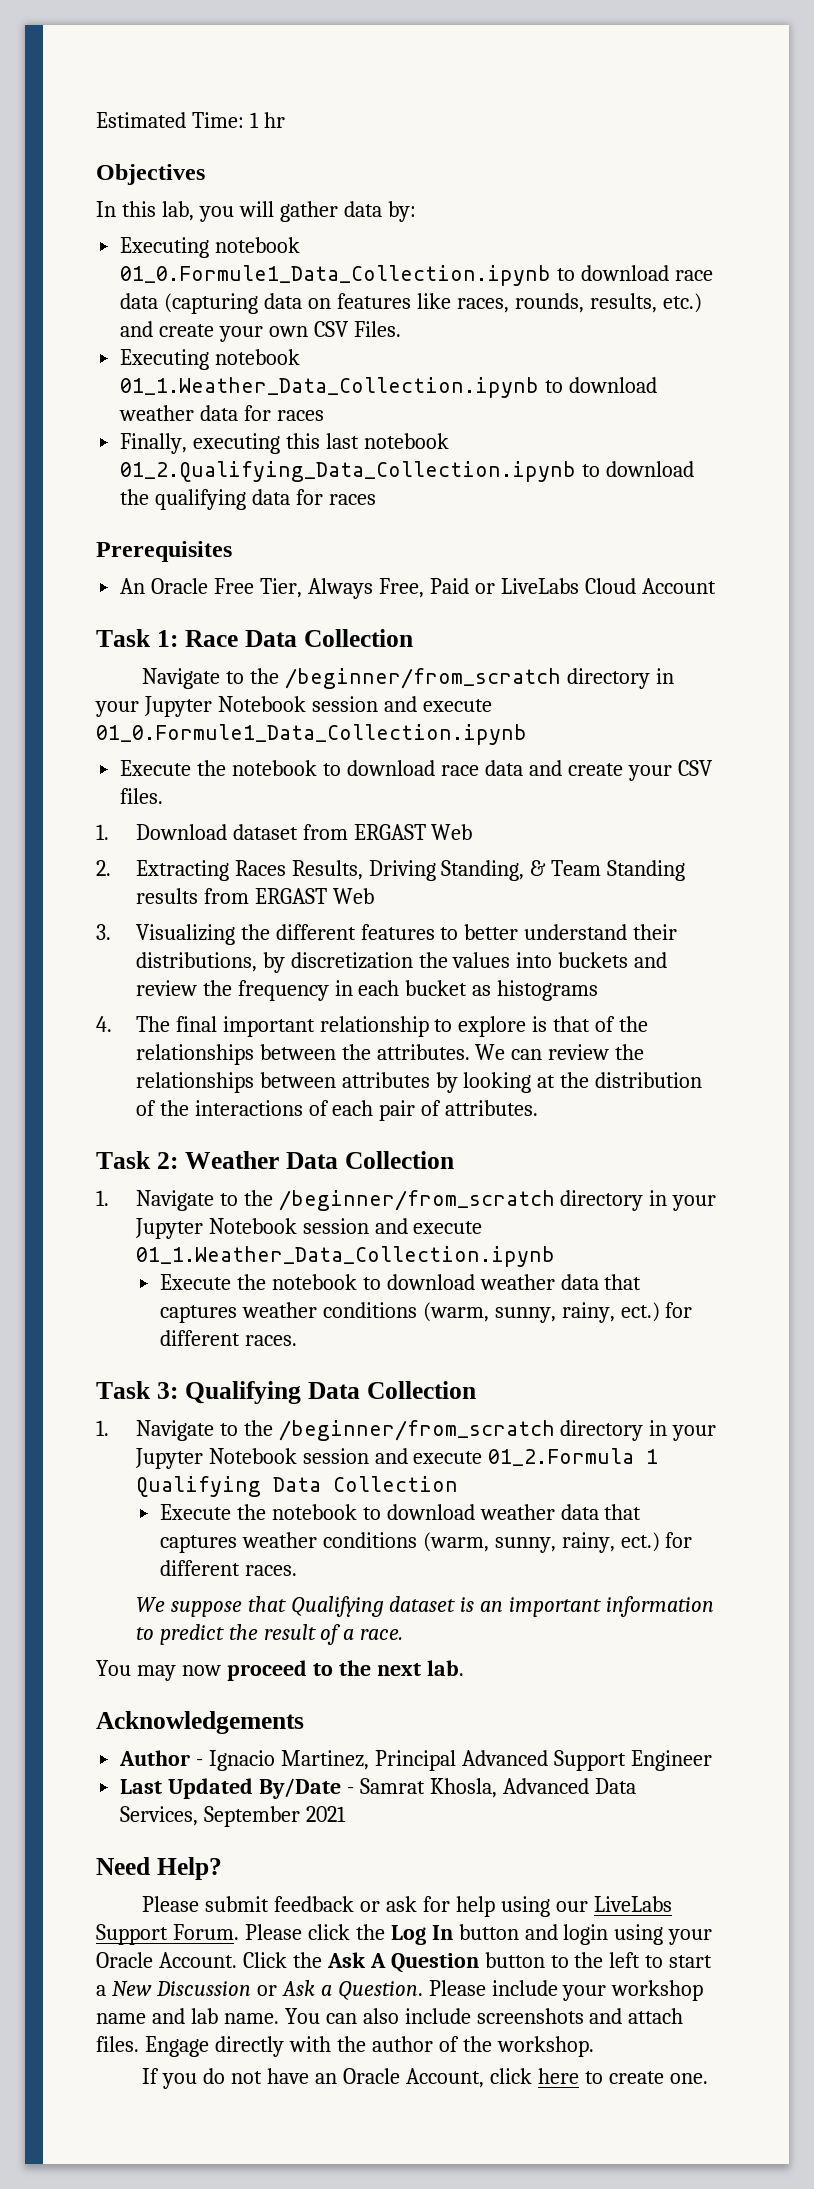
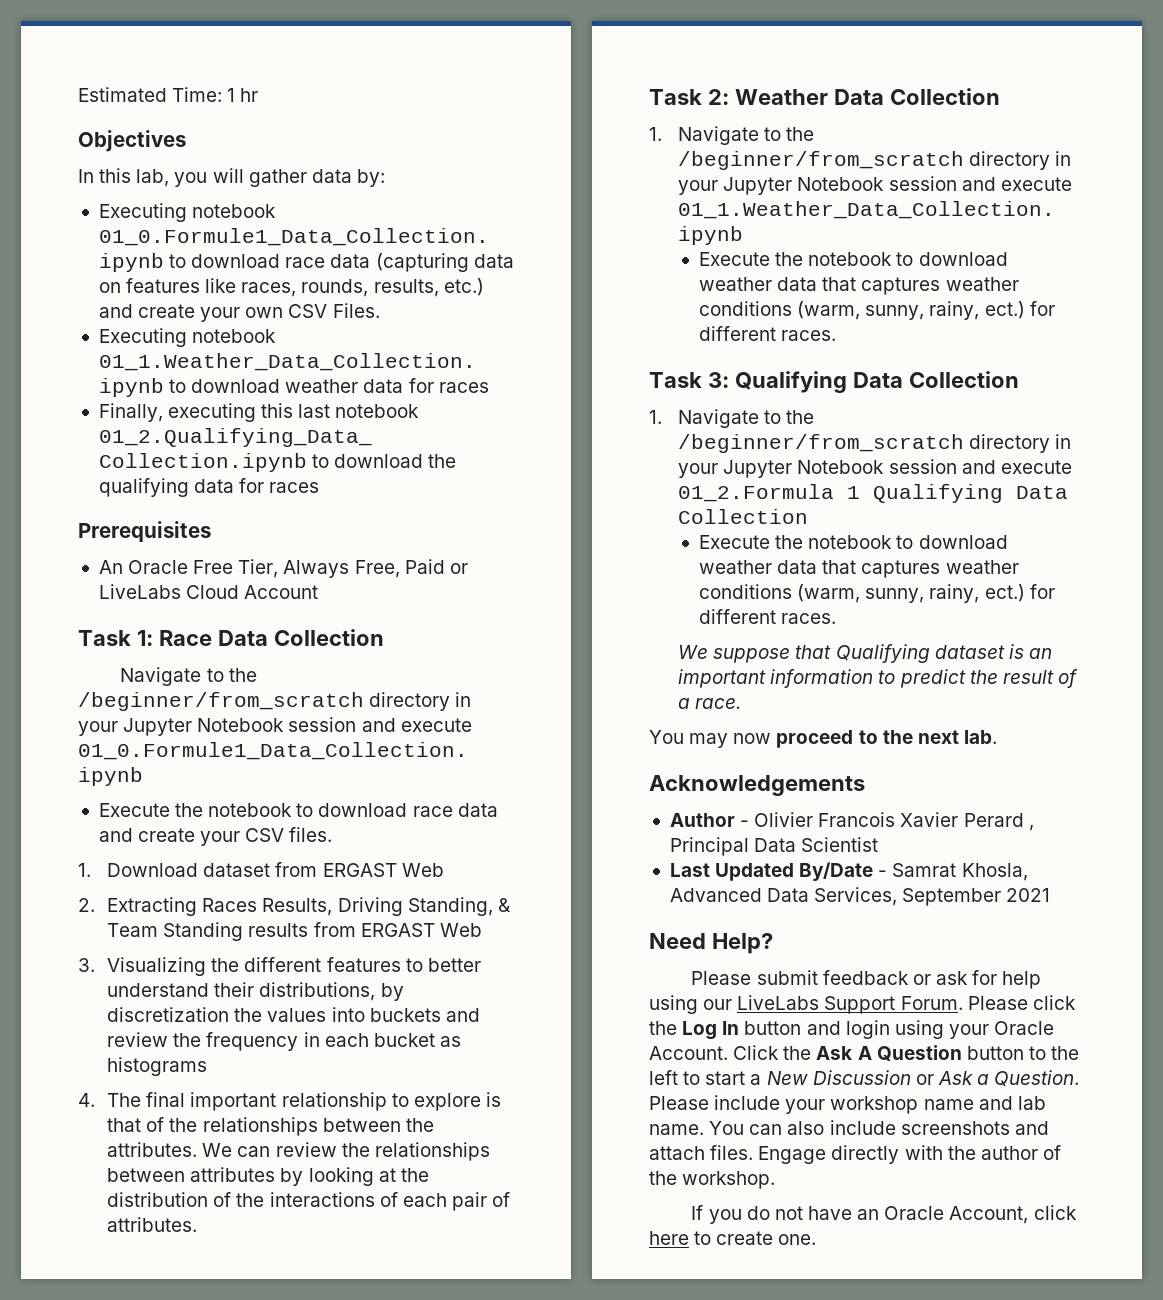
- Author - Ignacio Martinez, Principal Advanced Support Engineer
+ Author - Olivier Francois Xavier Perard , Principal Data Scientist

